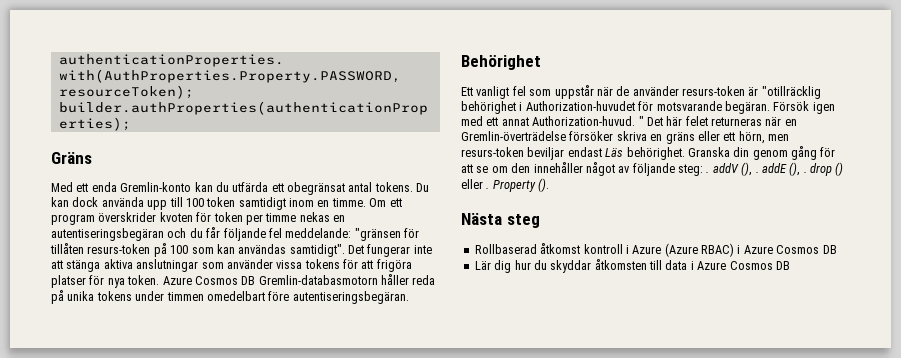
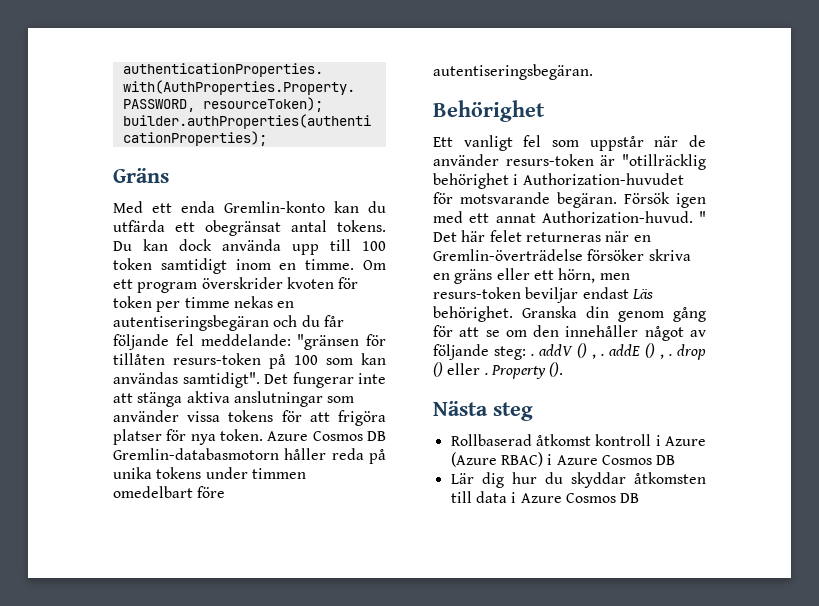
- Granska din genom gång för att se om den innehåller något av följande steg: . addV (), . addE (), . drop () eller .
+ Granska din genom gång för att se om den innehåller något av följande steg: . addV () , . addE () , . drop () eller .

